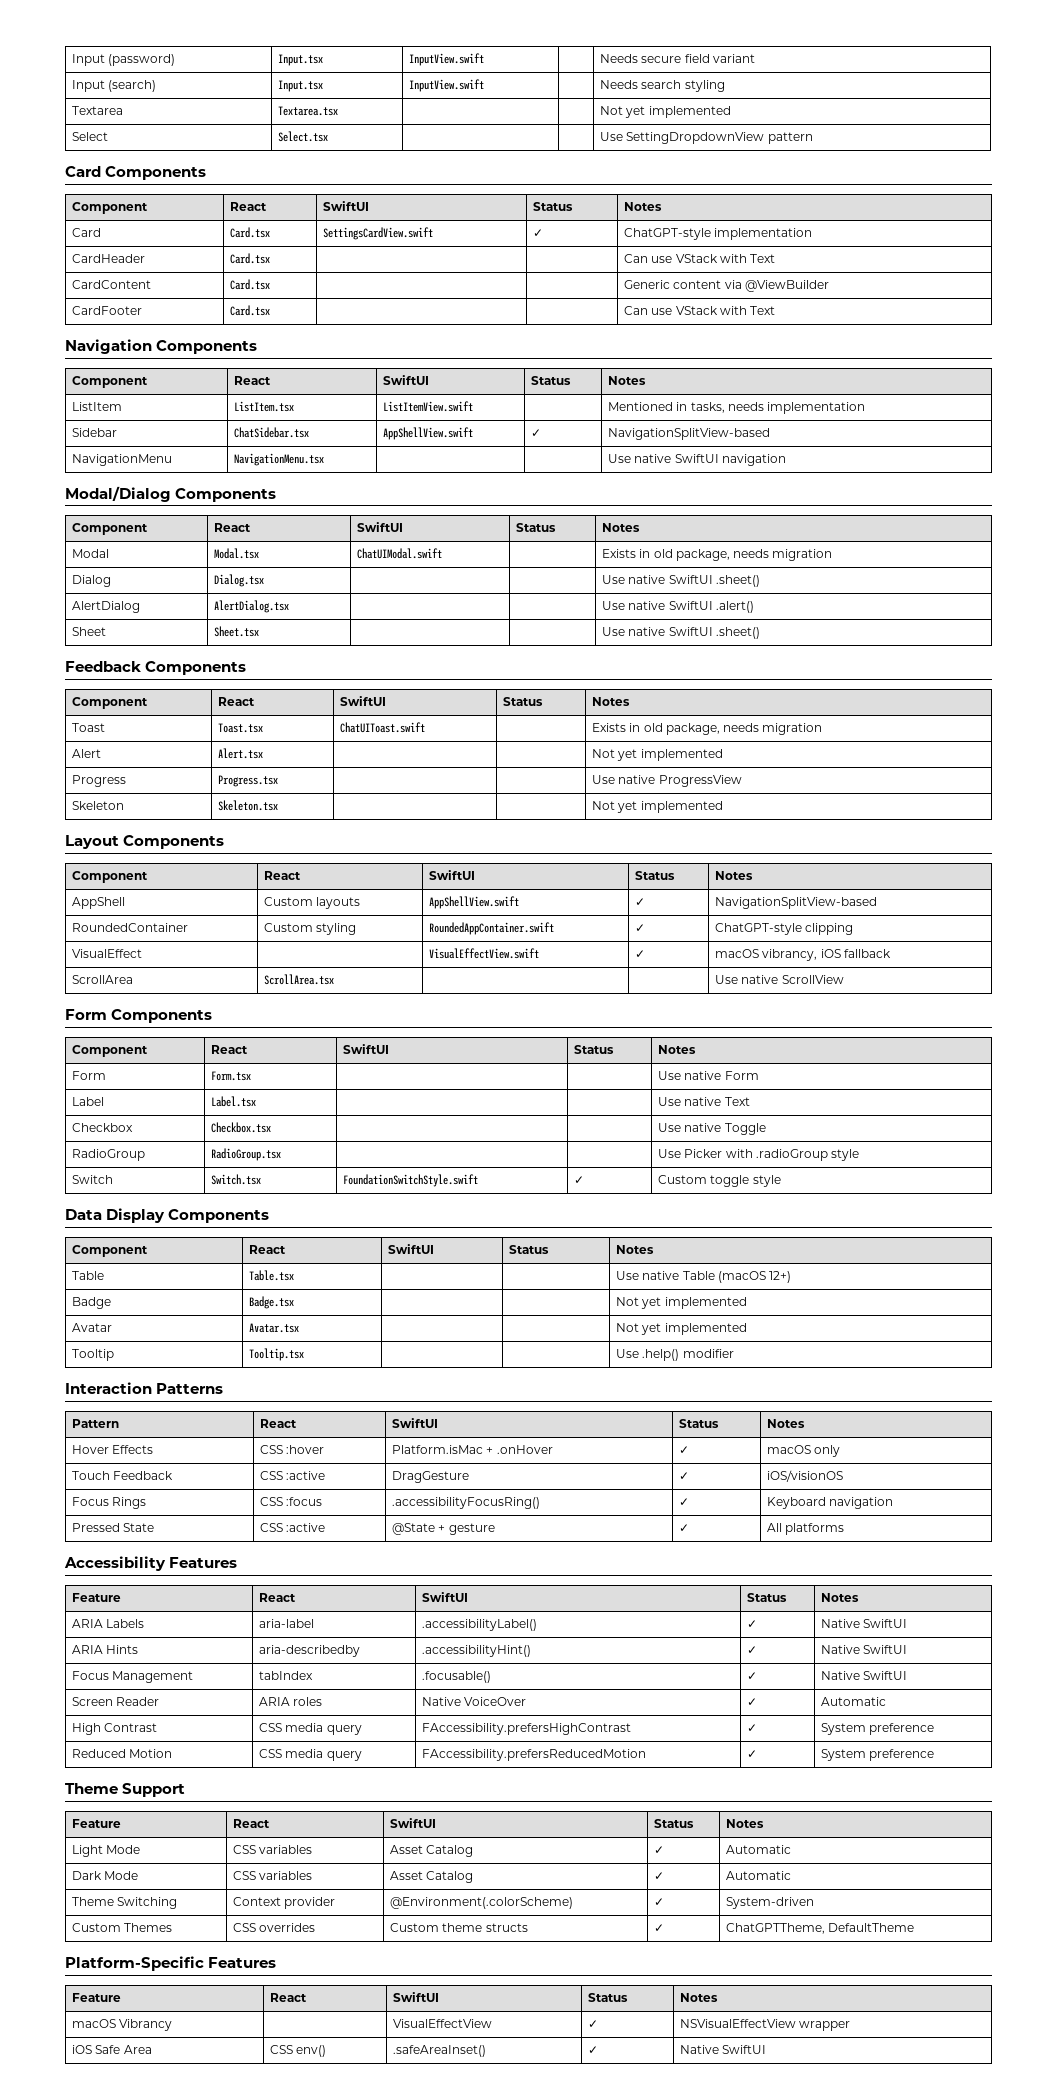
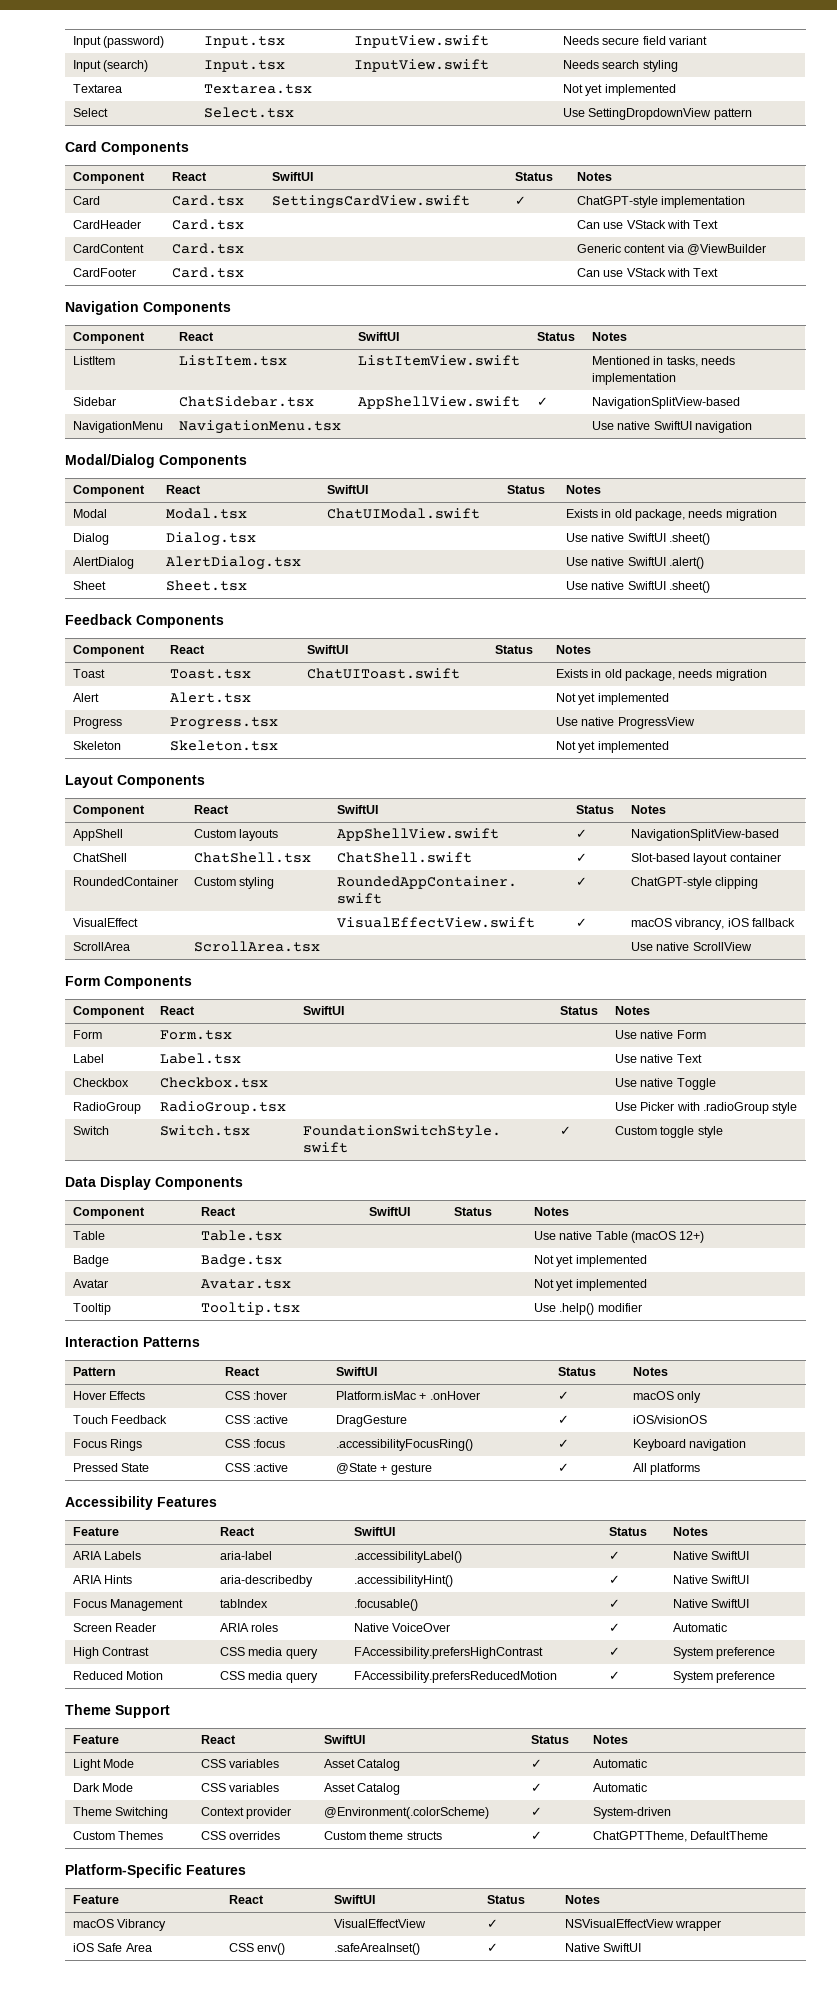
+ ChatShell | ChatShell.tsx | ChatShell.swift | ✓ | Slot-based layout container

